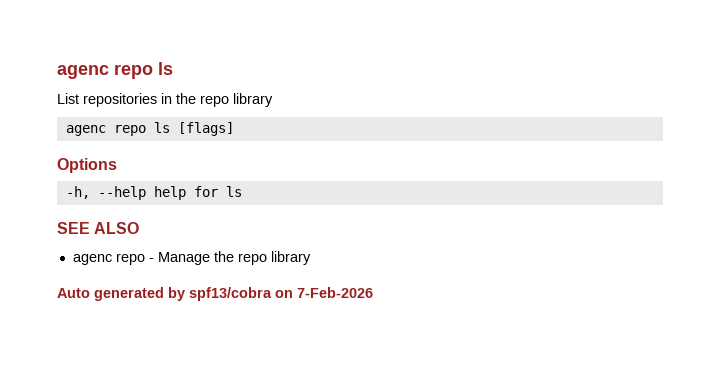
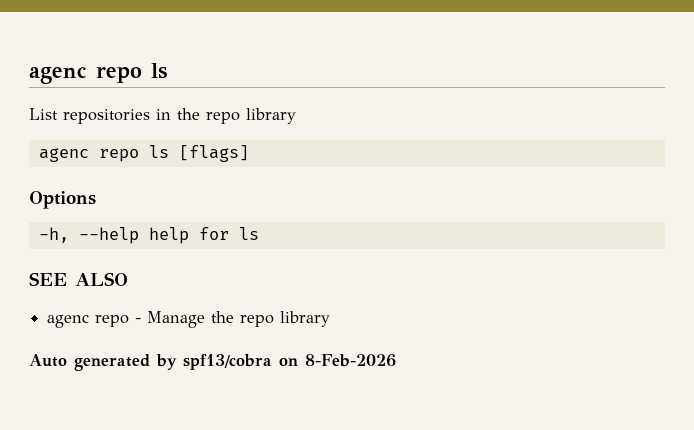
- Auto generated by spf13/cobra on 7-Feb-2026
+ Auto generated by spf13/cobra on 8-Feb-2026

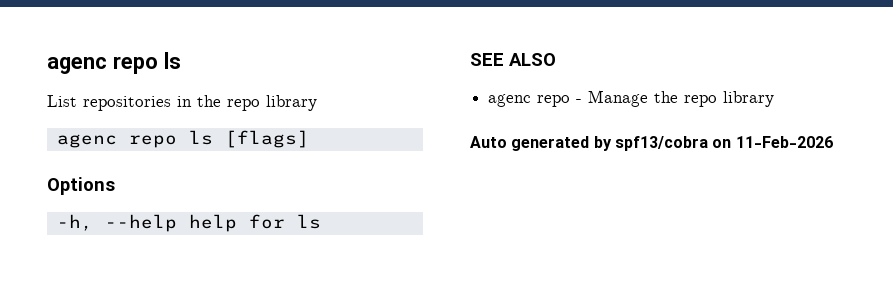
- Auto generated by spf13/cobra on 8-Feb-2026
+ Auto generated by spf13/cobra on 11-Feb-2026

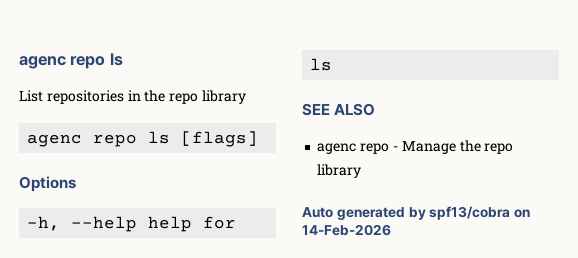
- Auto generated by spf13/cobra on 11-Feb-2026
+ Auto generated by spf13/cobra on 14-Feb-2026

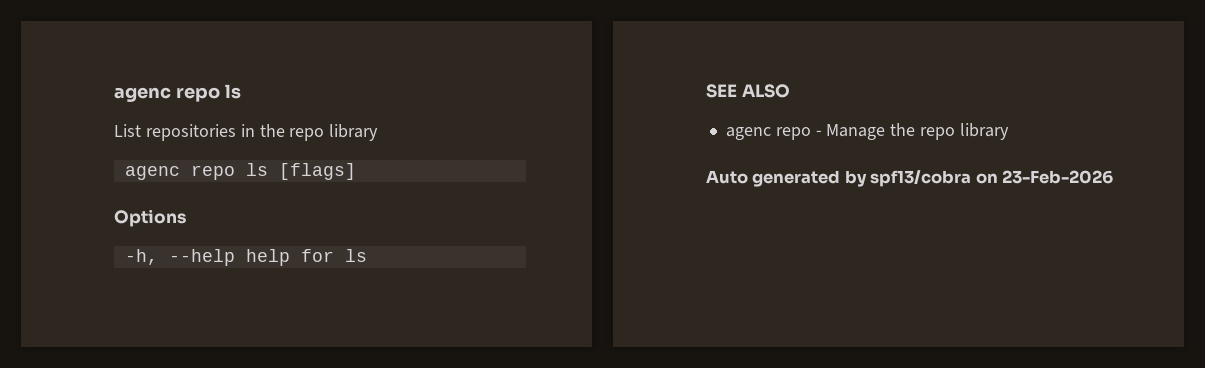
- Auto generated by spf13/cobra on 14-Feb-2026
+ Auto generated by spf13/cobra on 23-Feb-2026

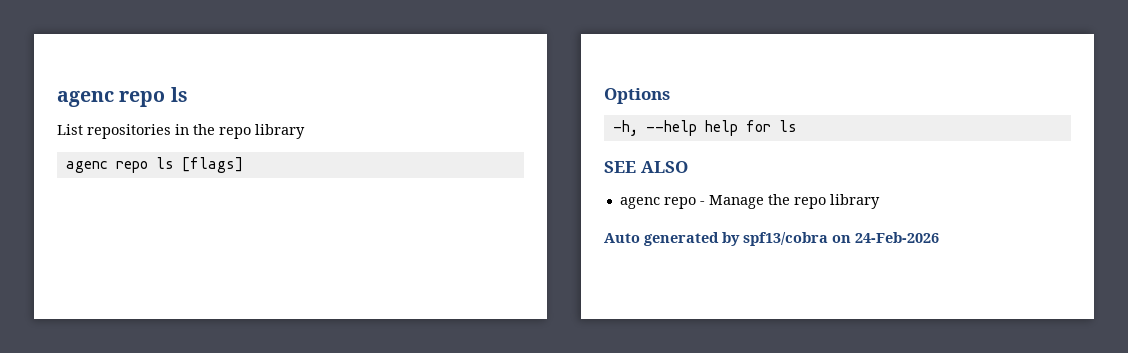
- Auto generated by spf13/cobra on 23-Feb-2026
+ Auto generated by spf13/cobra on 24-Feb-2026

